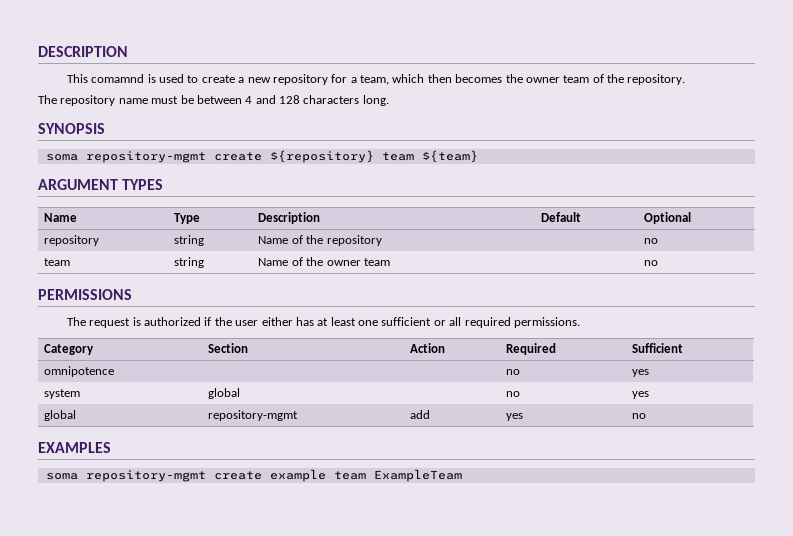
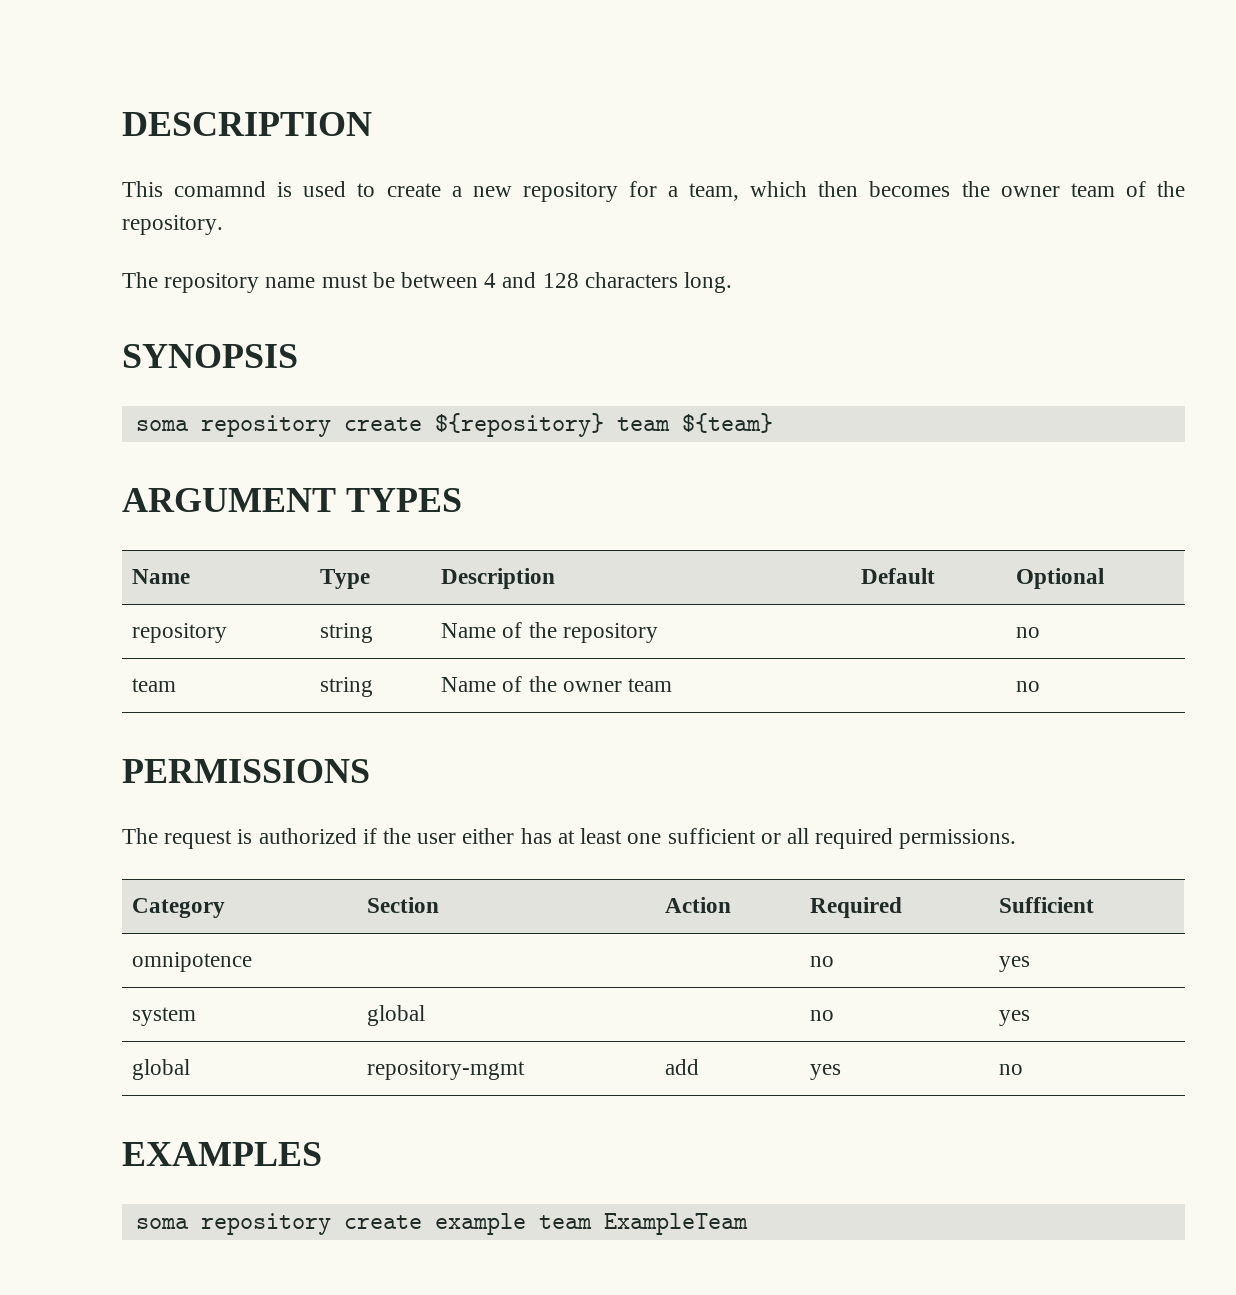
- soma repository-mgmt create ${repository} team ${team}
+ soma repository create ${repository} team ${team}
- soma repository-mgmt create example team ExampleTeam
+ soma repository create example team ExampleTeam

